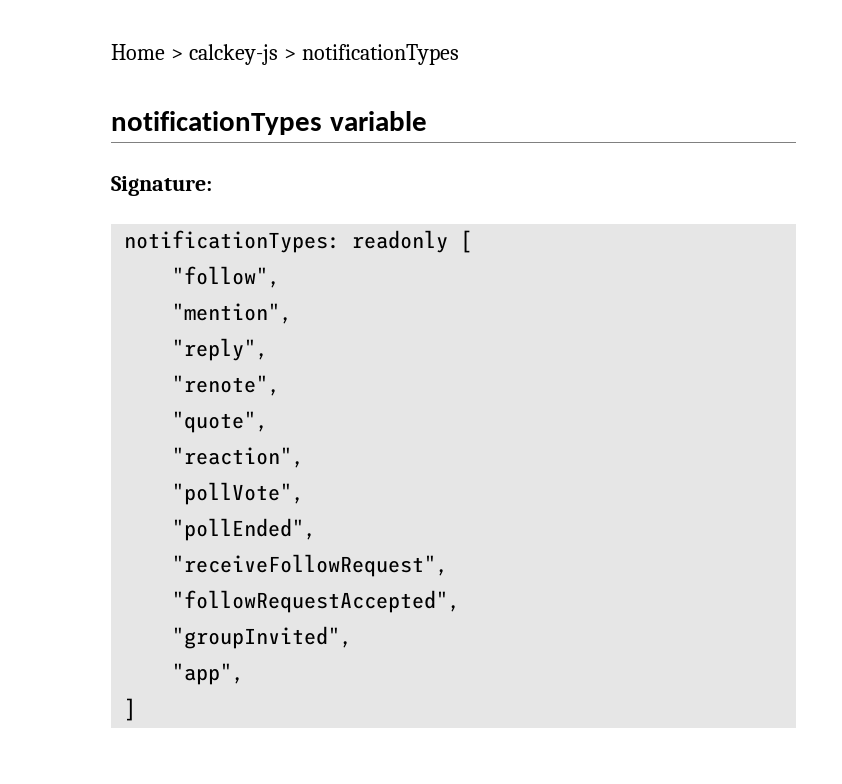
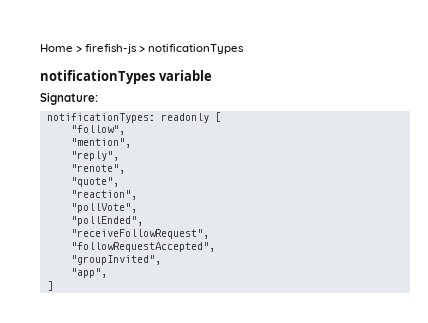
- Home > calckey-js > notificationTypes
+ Home > firefish-js > notificationTypes

